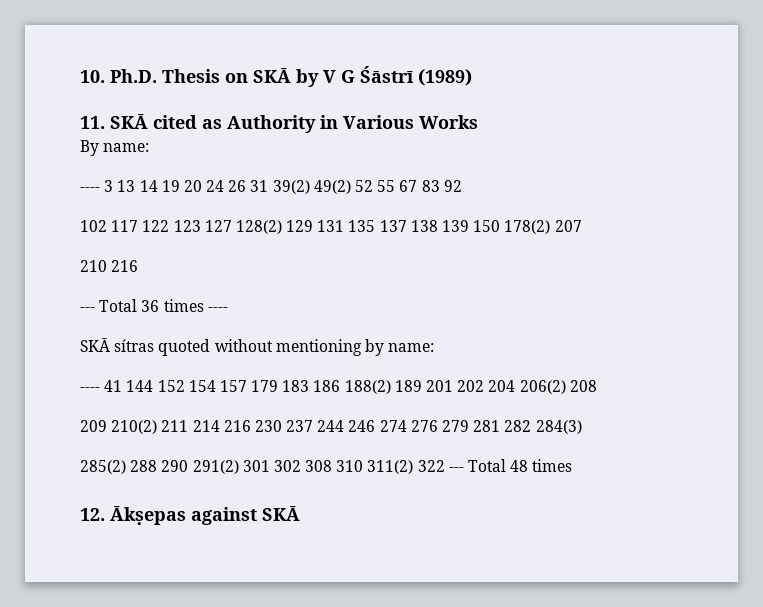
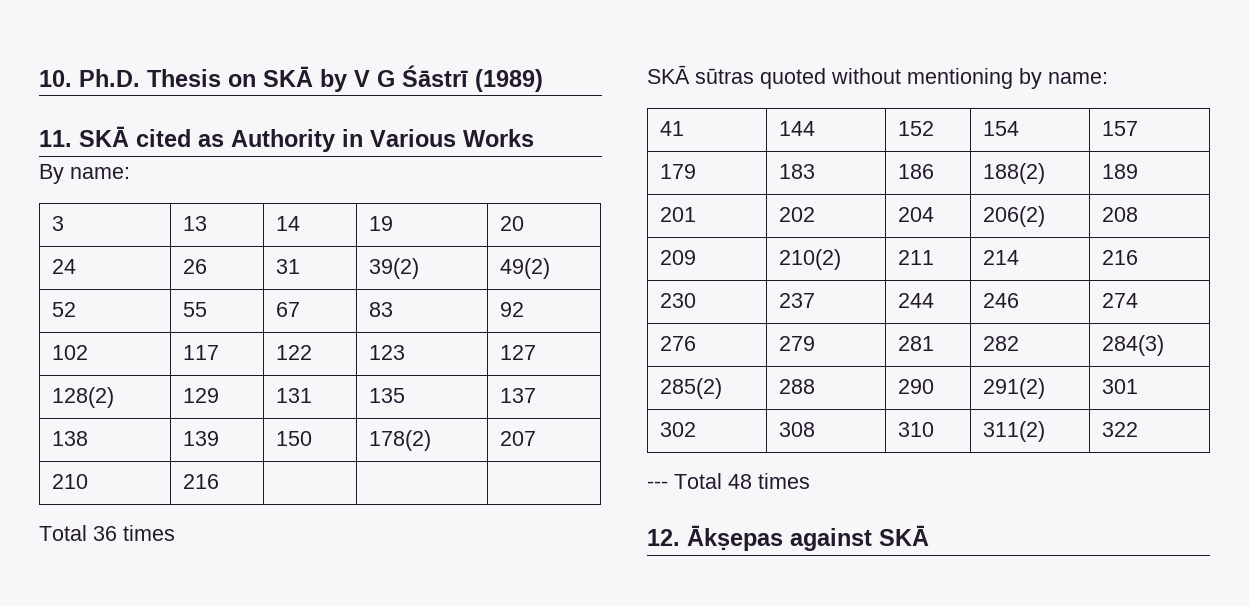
- ---- 3 13 14 19 20 24 26 31 39(2) 49(2) 52 55 67 83 92
- 102 117 122 123 127 128(2) 129 131 135 137 138 139 150 178(2) 207
- 210 216
- --- Total 36 times ----
- SKĀ sítras quoted without mentioning by name:
+ 3 | 13 | 14 | 19 | 20
+ 24 | 26 | 31 | 39(2) | 49(2)
+ 52 | 55 | 67 | 83 | 92
+ 102 | 117 | 122 | 123 | 127
+ 128(2) | 129 | 131 | 135 | 137
+ 138 | 139 | 150 | 178(2) | 207
+ 210 | 216 | | |
+ Total 36 times
+ SKĀ sūtras quoted without mentioning by name:
- ---- 41 144 152 154 157 179 183 186 188(2) 189 201 202 204 206(2) 208
- 209 210(2) 211 214 216 230 237 244 246 274 276 279 281 282 284(3)
- 285(2) 288 290 291(2) 301 302 308 310 311(2) 322 --- Total 48 times
+ 41 | 144 | 152 | 154 | 157
+ 179 | 183 | 186 | 188(2) | 189
+ 201 | 202 | 204 | 206(2) | 208
+ 209 | 210(2) | 211 | 214 | 216
+ 230 | 237 | 244 | 246 | 274
+ 276 | 279 | 281 | 282 | 284(3)
+ 285(2) | 288 | 290 | 291(2) | 301
+ 302 | 308 | 310 | 311(2) | 322
+ --- Total 48 times

